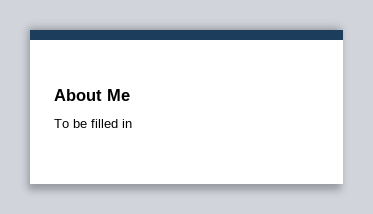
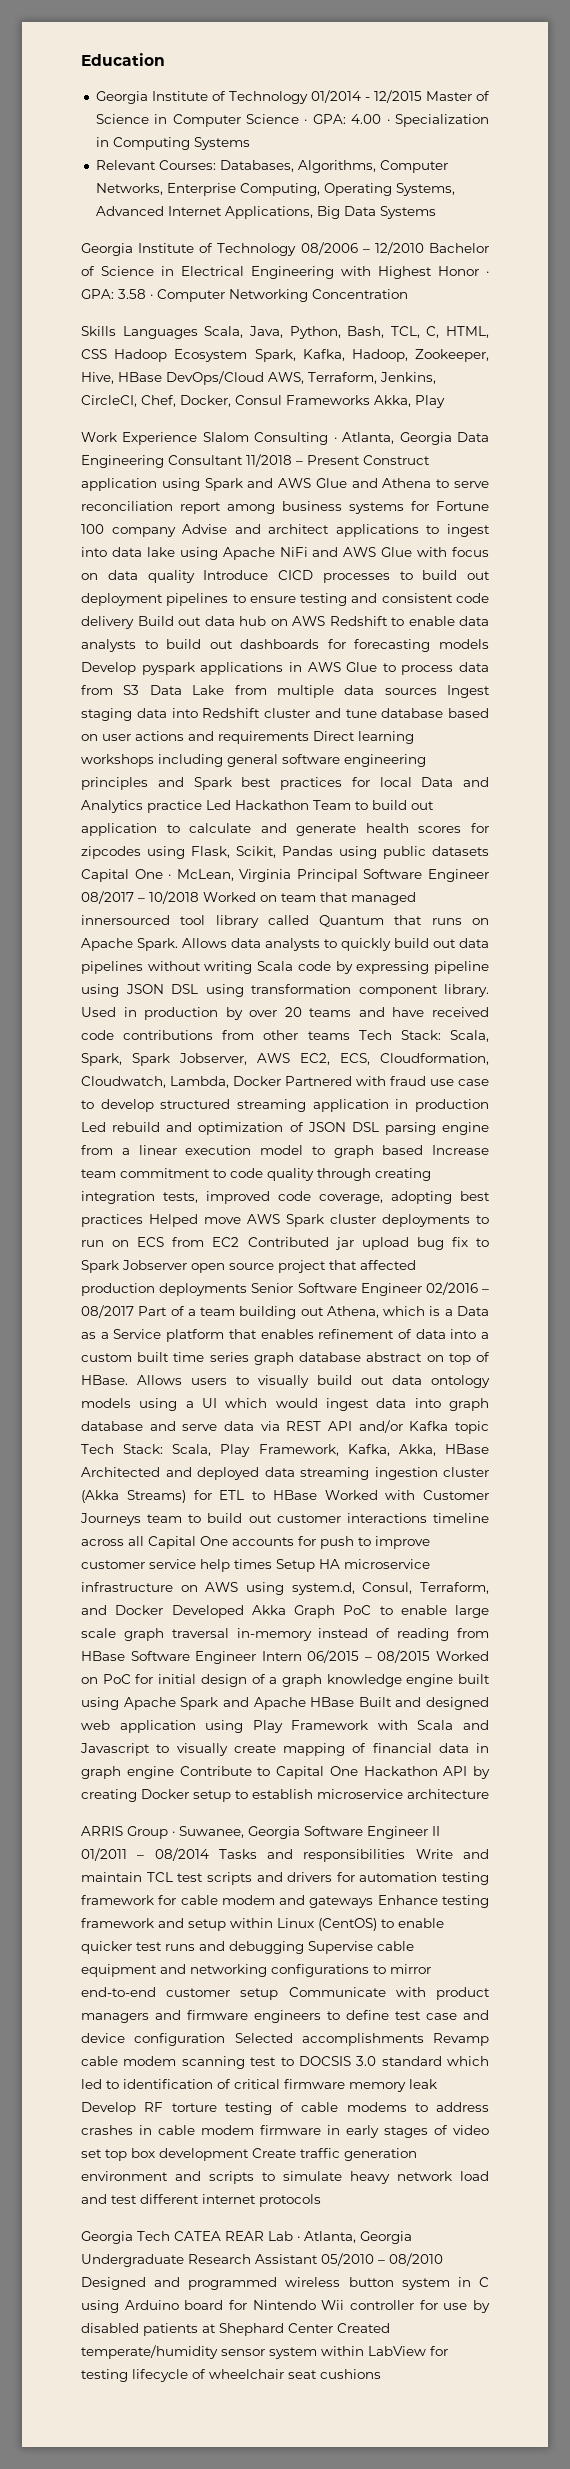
- About Me
- To be filled in
+ Education
+ Georgia Institute of Technology 01/2014 - 12/2015 Master of Science in Computer Science · GPA: 4.00 · Specialization in Computing Systems
+ Relevant Courses: Databases, Algorithms, Computer Networks, Enterprise Computing, Operating Systems, Advanced Internet Applications, Big Data Systems
+ Georgia Institute of Technology 08/2006 – 12/2010 Bachelor of Science in Electrical Engineering with Highest Honor · GPA: 3.58 · Computer Networking Concentration
+ Skills Languages Scala, Java, Python, Bash, TCL, C, HTML, CSS Hadoop Ecosystem Spark, Kafka, Hadoop, Zookeeper, Hive, HBase DevOps/Cloud AWS, Terraform, Jenkins, CircleCI, Chef, Docker, Consul Frameworks Akka, Play
+ Work Experience Slalom Consulting · Atlanta, Georgia Data Engineering Consultant 11/2018 – Present Construct application using Spark and AWS Glue and Athena to serve reconciliation report among business systems for Fortune 100 company Advise and architect applications to ingest into data lake using Apache NiFi and AWS Glue with focus on data quality Introduce CICD processes to build out deployment pipelines to ensure testing and consistent code delivery Build out data hub on AWS Redshift to enable data analysts to build out dashboards for forecasting models Develop pyspark applications in AWS Glue to process data from S3 Data Lake from multiple data sources Ingest staging data into Redshift cluster and tune database based on user actions and requirements Direct learning workshops including general software engineering principles and Spark best practices for local Data and Analytics practice Led Hackathon Team to build out application to calculate and generate health scores for zipcodes using Flask, Scikit, Pandas using public datasets Capital One · McLean, Virginia Principal Software Engineer 08/2017 – 10/2018 Worked on team that managed innersourced tool library called Quantum that runs on Apache Spark. Allows data analysts to quickly build out data pipelines without writing Scala code by expressing pipeline using JSON DSL using transformation component library. Used in production by over 20 teams and have received code contributions from other teams Tech Stack: Scala, Spark, Spark Jobserver, AWS EC2, ECS, Cloudformation, Cloudwatch, Lambda, Docker Partnered with fraud use case to develop structured streaming application in production Led rebuild and optimization of JSON DSL parsing engine from a linear execution model to graph based Increase team commitment to code quality through creating integration tests, improved code coverage, adopting best practices Helped move AWS Spark cluster deployments to run on ECS from EC2 Contributed jar upload bug fix to Spark Jobserver open source project that affected production deployments Senior Software Engineer 02/2016 – 08/2017 Part of a team building out Athena, which is a Data as a Service platform that enables refinement of data into a custom built time series graph database abstract on top of HBase. Allows users to visually build out data ontology models using a UI which would ingest data into graph database and serve data via REST API and/or Kafka topic Tech Stack: Scala, Play Framework, Kafka, Akka, HBase Architected and deployed data streaming ingestion cluster (Akka Streams) for ETL to HBase Worked with Customer Journeys team to build out customer interactions timeline across all Capital One accounts for push to improve customer service help times Setup HA microservice infrastructure on AWS using system.d, Consul, Terraform, and Docker Developed Akka Graph PoC to enable large scale graph traversal in-memory instead of reading from HBase Software Engineer Intern 06/2015 – 08/2015 Worked on PoC for initial design of a graph knowledge engine built using Apache Spark and Apache HBase Built and designed web application using Play Framework with Scala and Javascript to visually create mapping of financial data in graph engine Contribute to Capital One Hackathon API by creating Docker setup to establish microservice architecture
+ ARRIS Group · Suwanee, Georgia Software Engineer II 01/2011 – 08/2014 Tasks and responsibilities Write and maintain TCL test scripts and drivers for automation testing framework for cable modem and gateways Enhance testing framework and setup within Linux (CentOS) to enable quicker test runs and debugging Supervise cable equipment and networking configurations to mirror end-to-end customer setup Communicate with product managers and firmware engineers to define test case and device configuration Selected accomplishments Revamp cable modem scanning test to DOCSIS 3.0 standard which led to identification of critical firmware memory leak Develop RF torture testing of cable modems to address crashes in cable modem firmware in early stages of video set top box development Create traffic generation environment and scripts to simulate heavy network load and test different internet protocols
+ Georgia Tech CATEA REAR Lab · Atlanta, Georgia Undergraduate Research Assistant 05/2010 – 08/2010 Designed and programmed wireless button system in C using Arduino board for Nintendo Wii controller for use by disabled patients at Shephard Center Created temperate/humidity sensor system within LabView for testing lifecycle of wheelchair seat cushions

